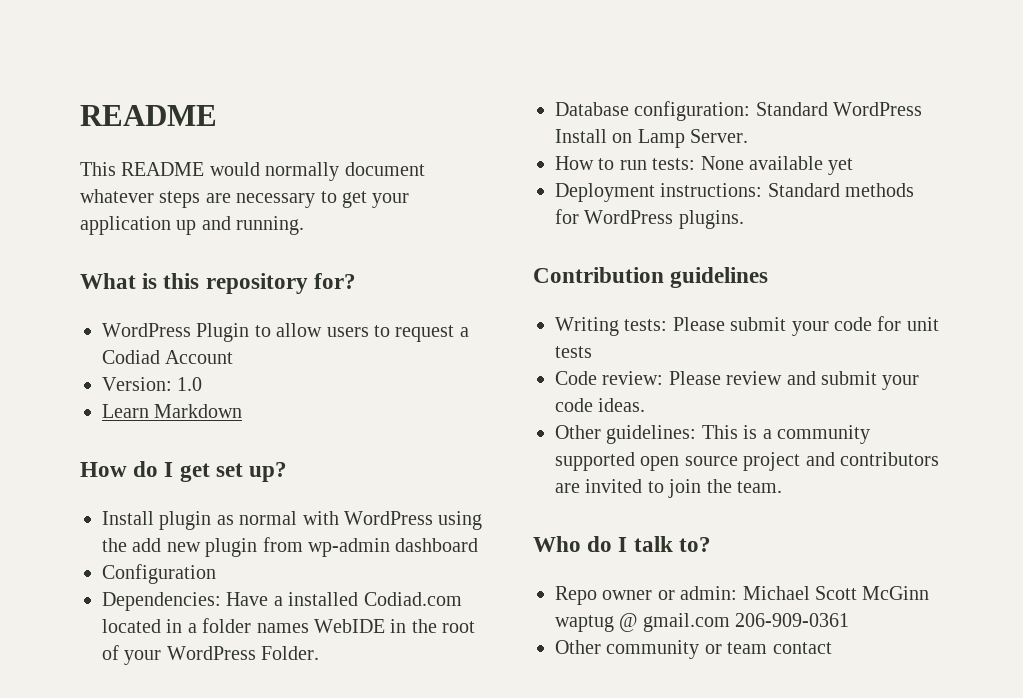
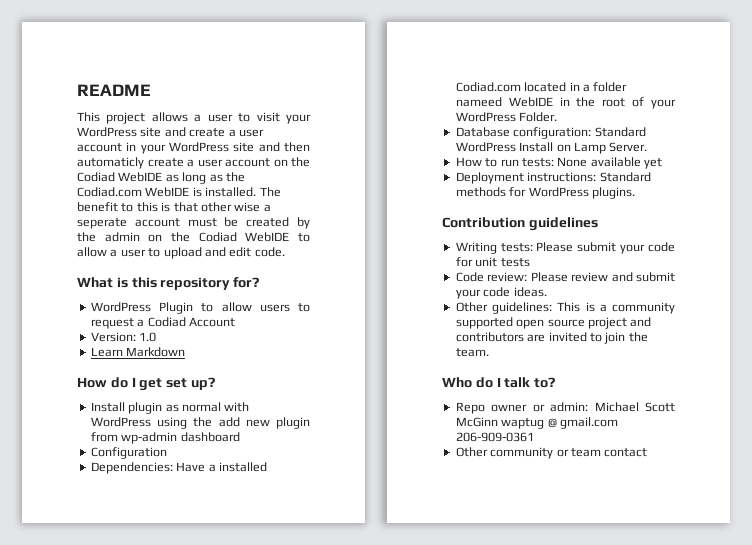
- This README would normally document whatever steps are necessary to get your application up and running.
+ This project allows a user to visit your WordPress site and create a user account in your WordPress site and then automaticly create a user account on the Codiad WebIDE as long as the Codiad.com WebIDE is installed. The benefit to this is that other wise a seperate account must be created by the admin on the Codiad WebIDE to allow a user to upload and edit code.
- Dependencies: Have a installed Codiad.com located in a folder names WebIDE in the root of your WordPress Folder.
+ Dependencies: Have a installed Codiad.com located in a folder nameed WebIDE in the root of your WordPress Folder.

